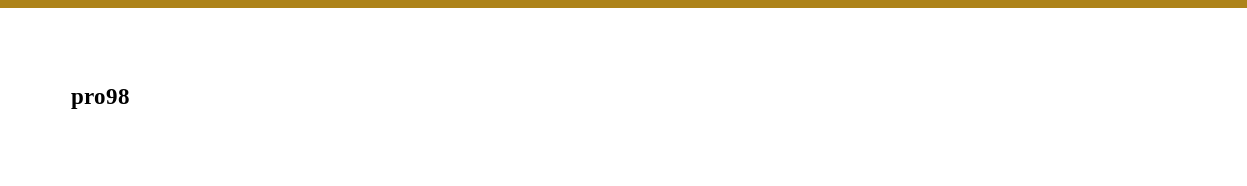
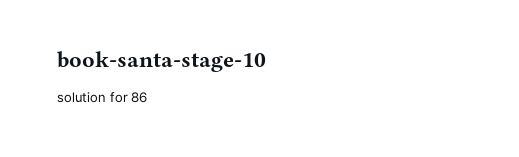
- pro98
+ book-santa-stage-10
+ solution for 86

